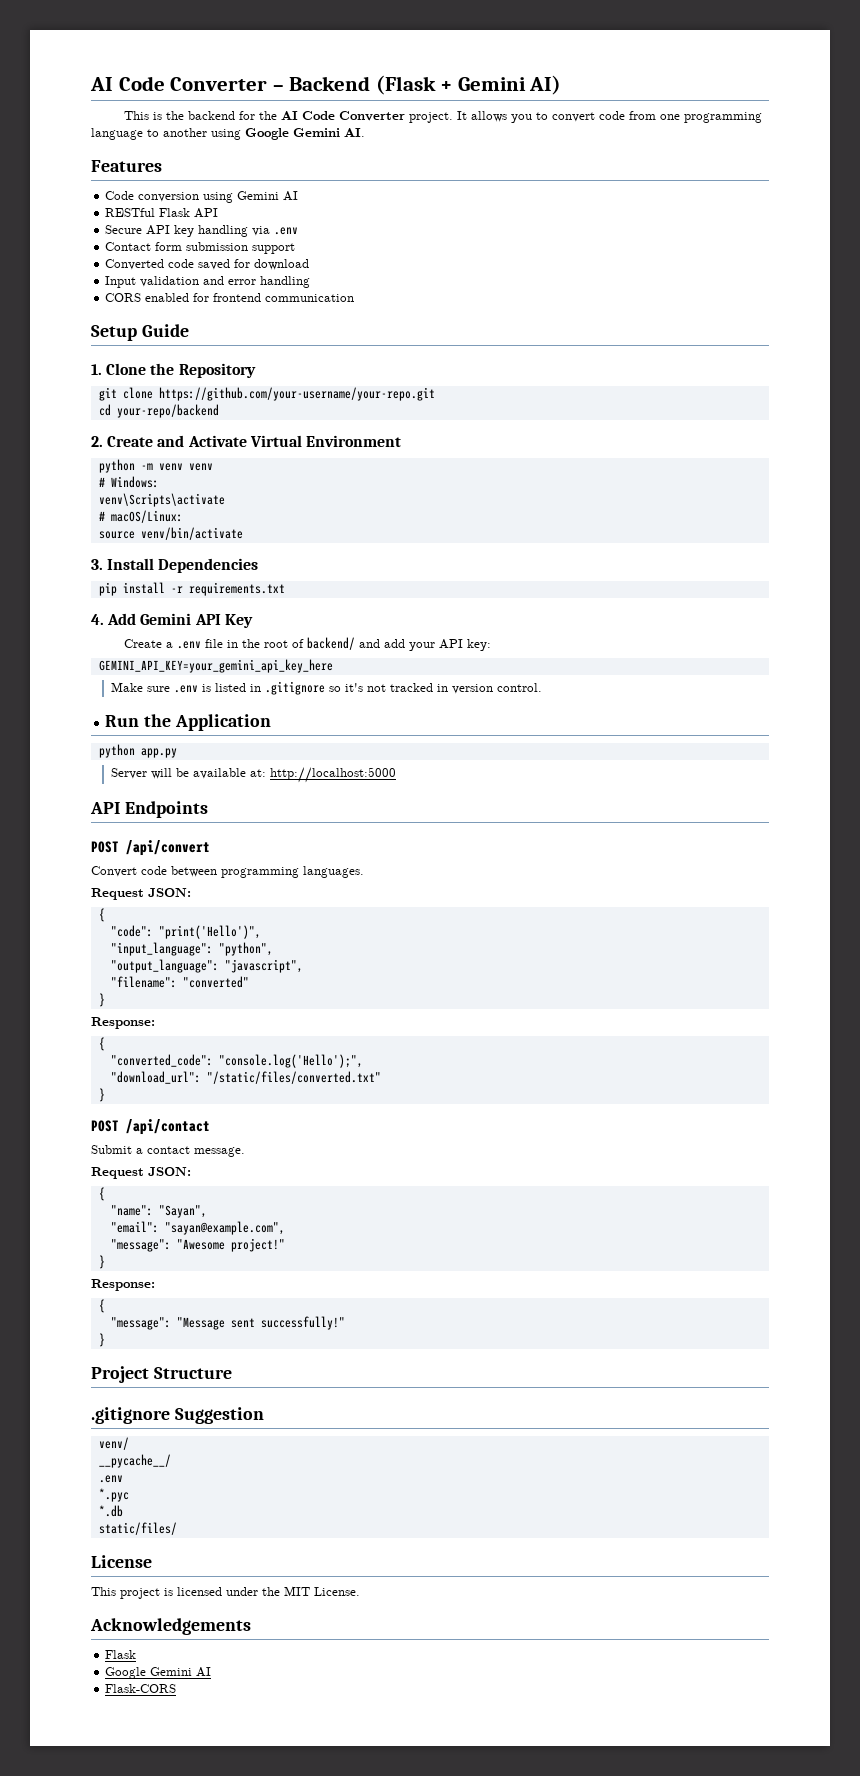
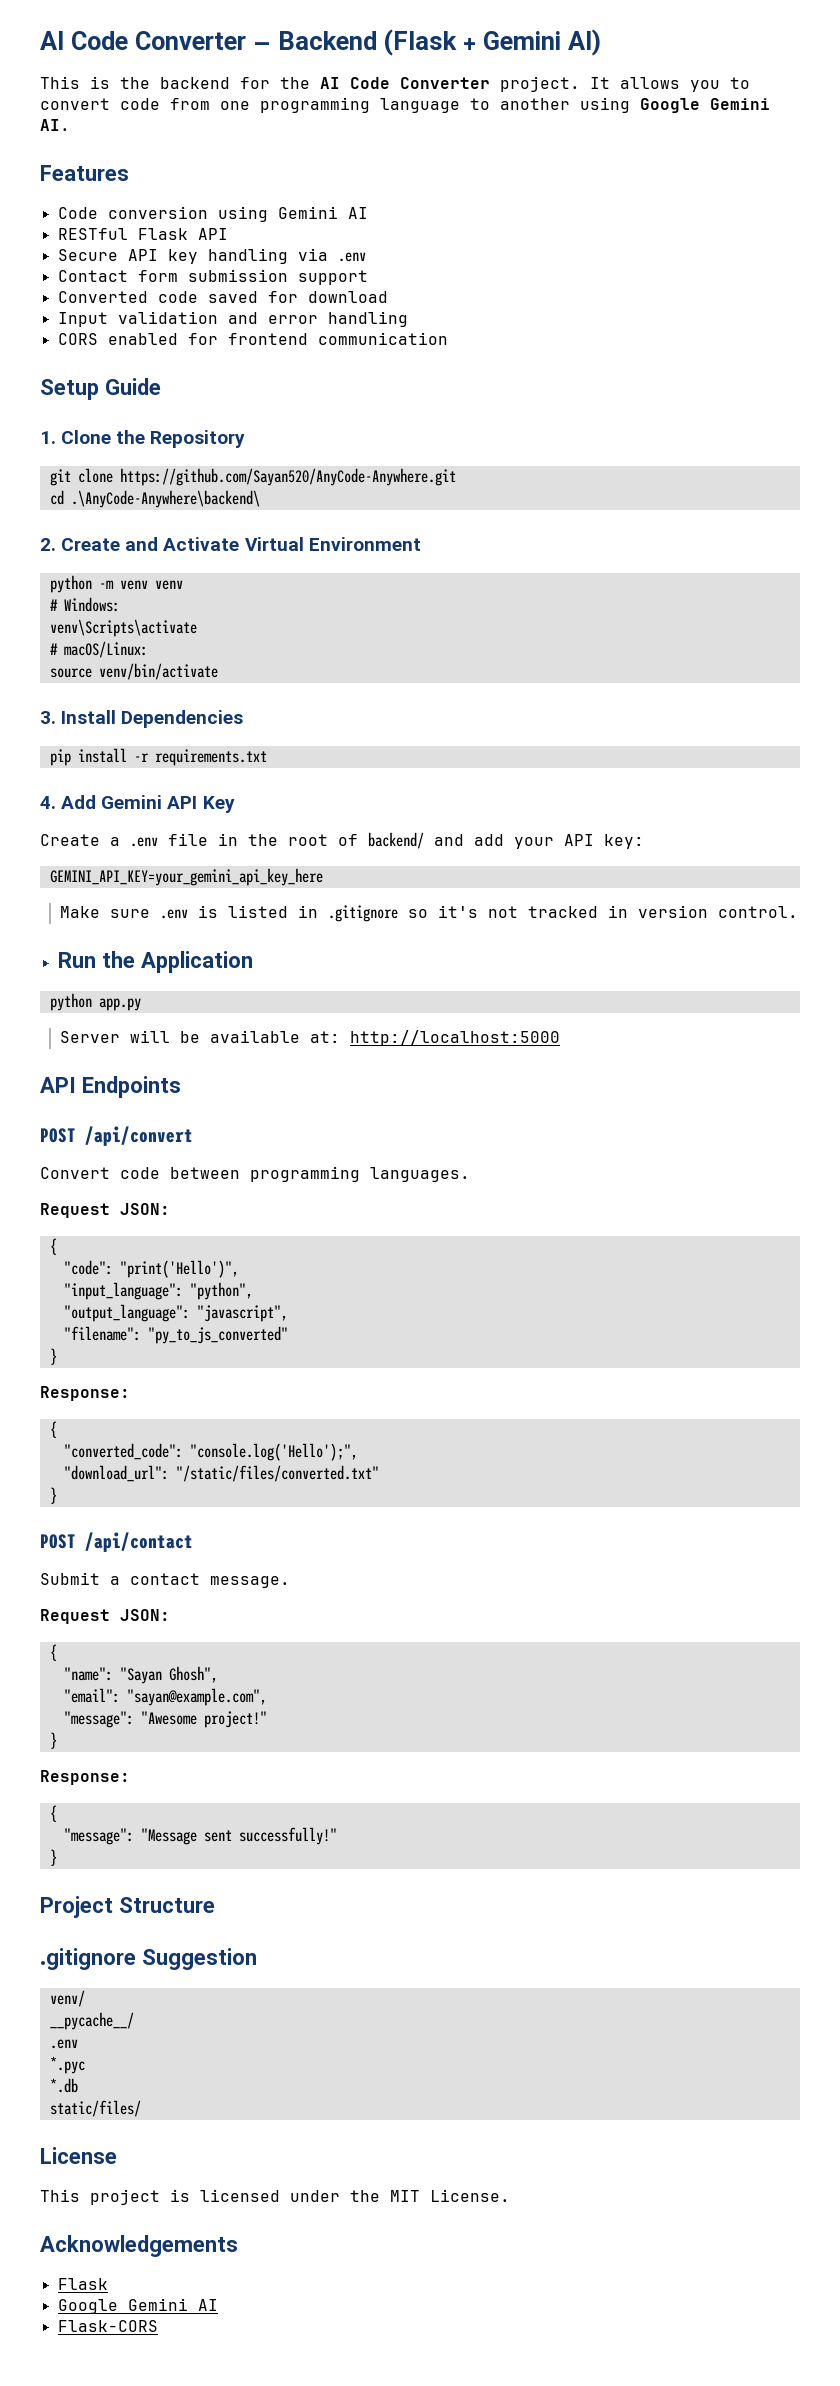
- git clone https://github.com/your-username/your-repo.git
+ git clone https://github.com/Sayan520/AnyCode-Anywhere.git
- cd your-repo/backend
+ cd .\AnyCode-Anywhere\backend\
- "filename": "converted"
+ "filename": "py_to_js_converted"
- "name": "Sayan",
+ "name": "Sayan Ghosh",

